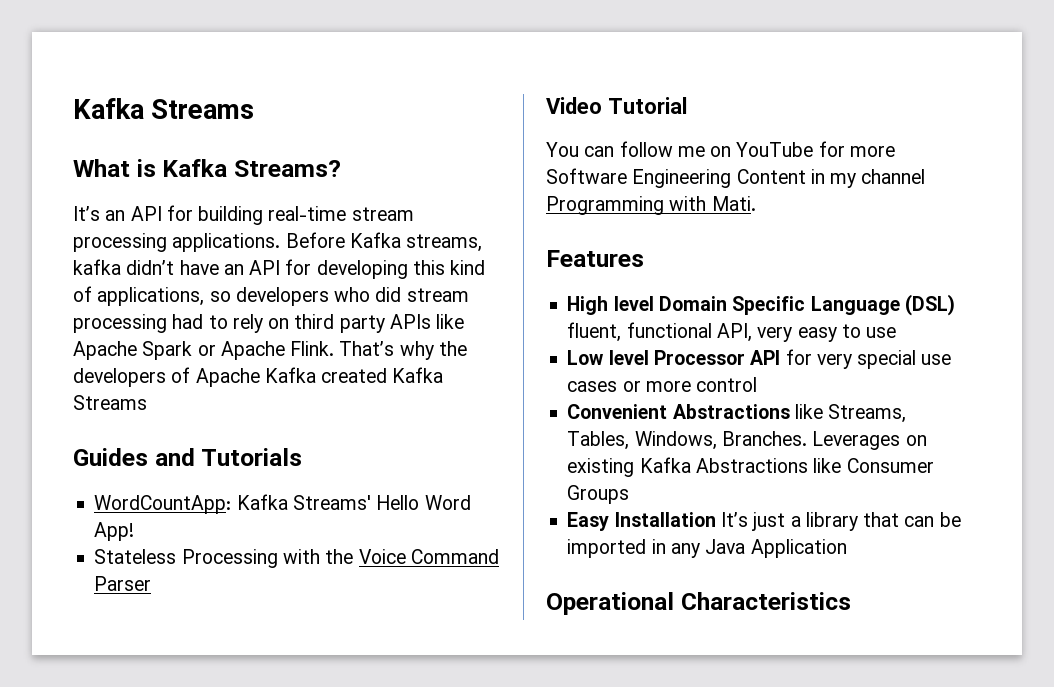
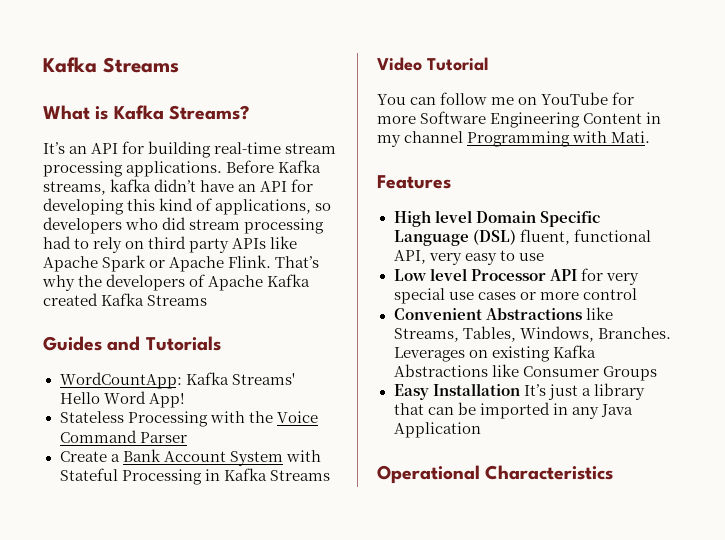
+ Create a Bank Account System with Stateful Processing in Kafka Streams

